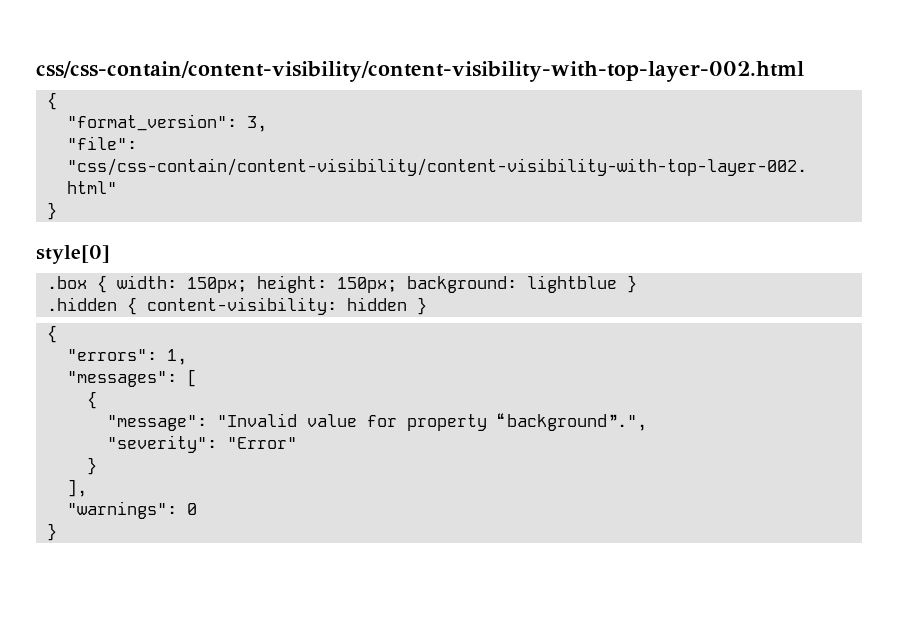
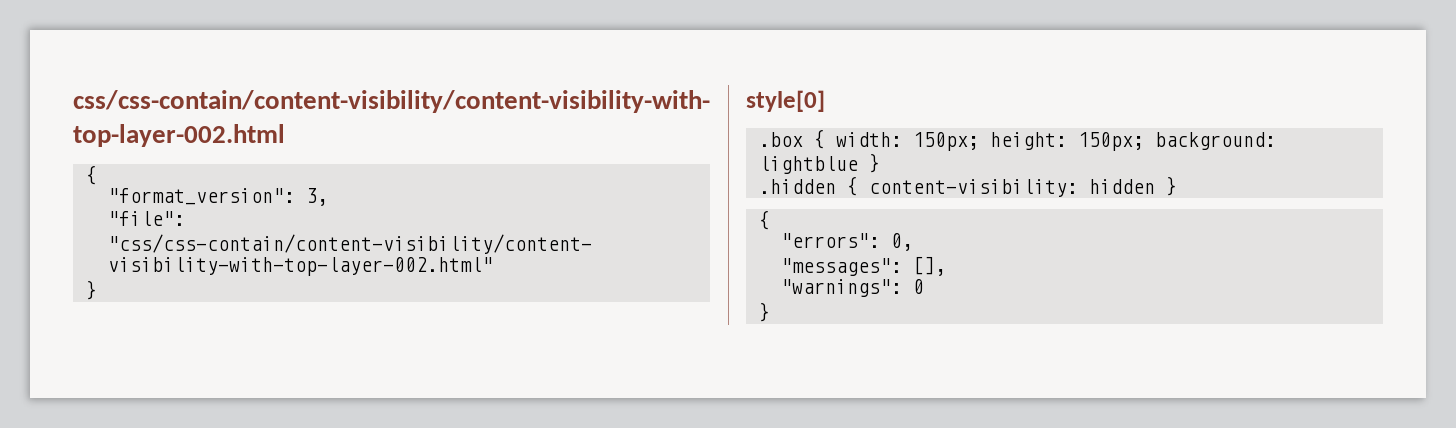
- "errors": 1,
+ "errors": 0,
- "messages": [
- {
- "message": "Invalid value for property “background”.",
- "severity": "Error"
- }
- ],
+ "messages": [],

